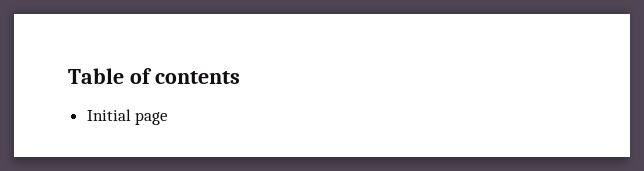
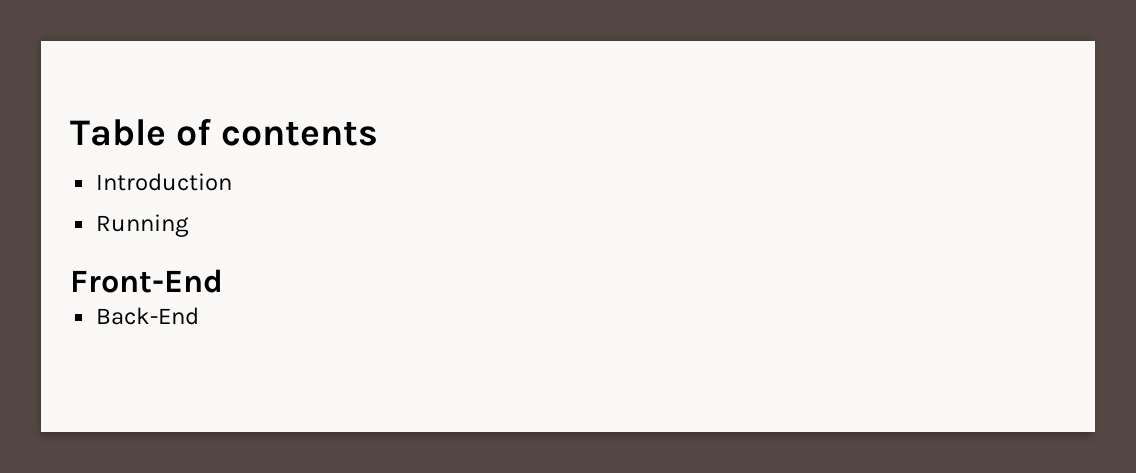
- Initial page
+ Introduction
+ Running
+ Front-End
+ Back-End

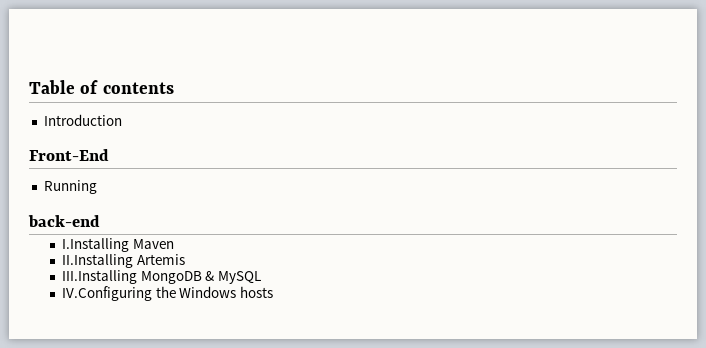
+ Front-End
- Front-End
- Back-End
+ back-end
+ I.Installing Maven
+ II.Installing Artemis
+ III.Installing MongoDB & MySQL
+ IV.Configuring the Windows hosts

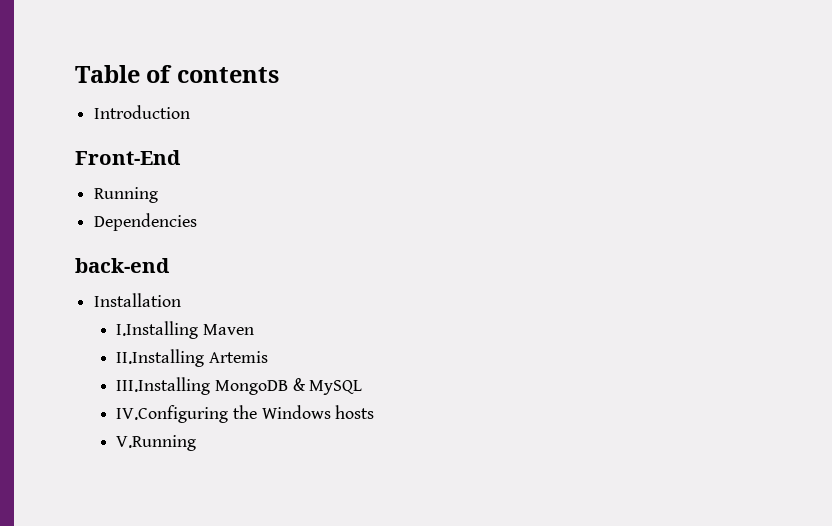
+ Dependencies
+ Installation
+ V.Running

